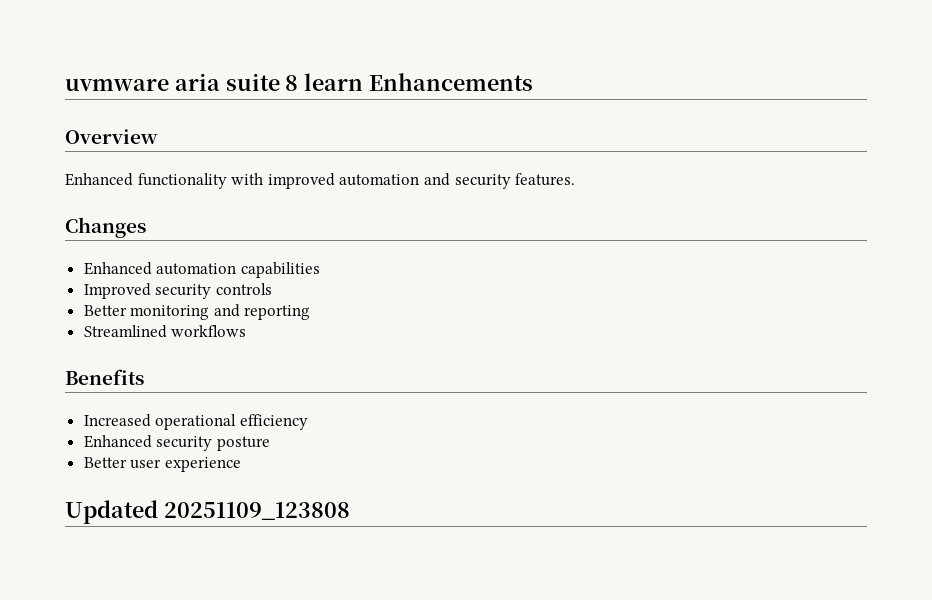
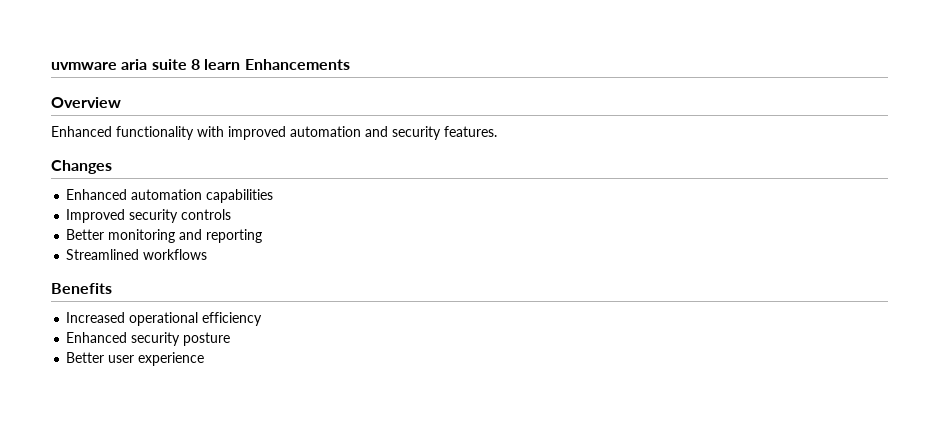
- Updated 20251109_123808

